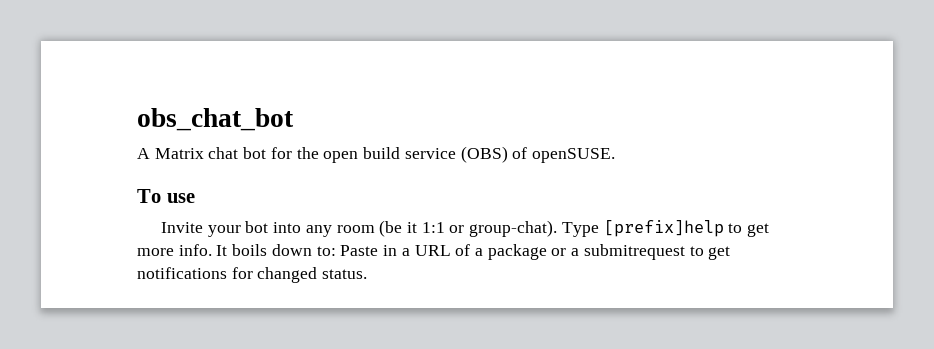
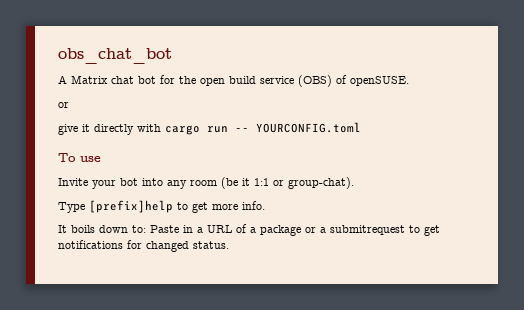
  A Matrix chat bot for the open build service (OBS) of openSUSE.
+ or
+ give it directly with cargo run -- YOURCONFIG.toml
- Invite your bot into any room (be it 1:1 or group-chat). Type [prefix]help to get more info. It boils down to: Paste in a URL of a package or a submitrequest to get notifications for changed status.
+ Invite your bot into any room (be it 1:1 or group-chat).
+ Type [prefix]help to get more info.
+ It boils down to: Paste in a URL of a package or a submitrequest to get notifications for changed status.

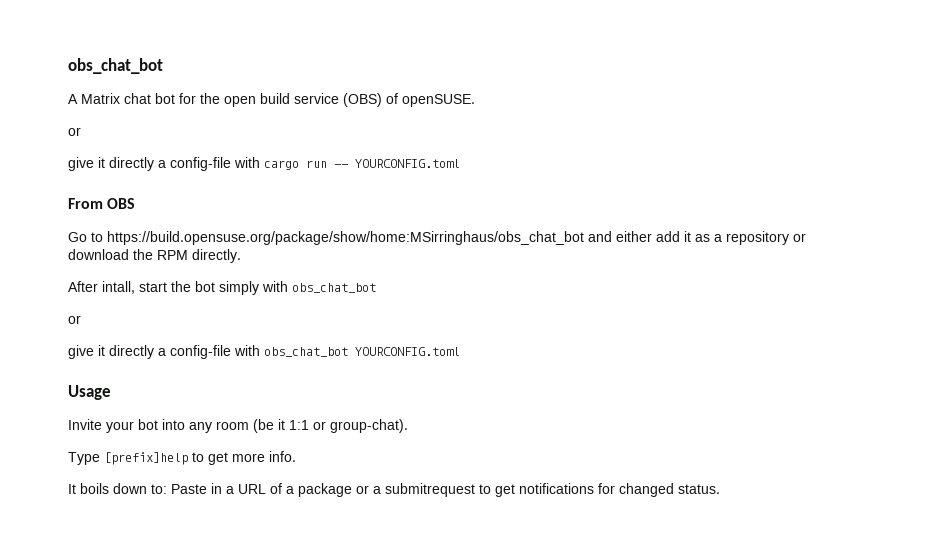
- give it directly with cargo run -- YOURCONFIG.toml
+ give it directly a config-file with cargo run -- YOURCONFIG.toml
- To use
+ From OBS
+ Go to https://build.opensuse.org/package/show/home:MSirringhaus/obs_chat_bot and either add it as a repository or download the RPM directly.
+ After intall, start the bot simply with obs_chat_bot
+ or
+ give it directly a config-file with obs_chat_bot YOURCONFIG.toml
+ Usage

